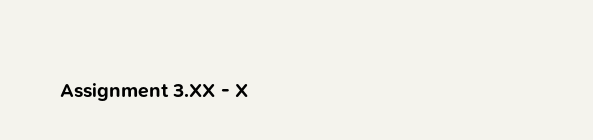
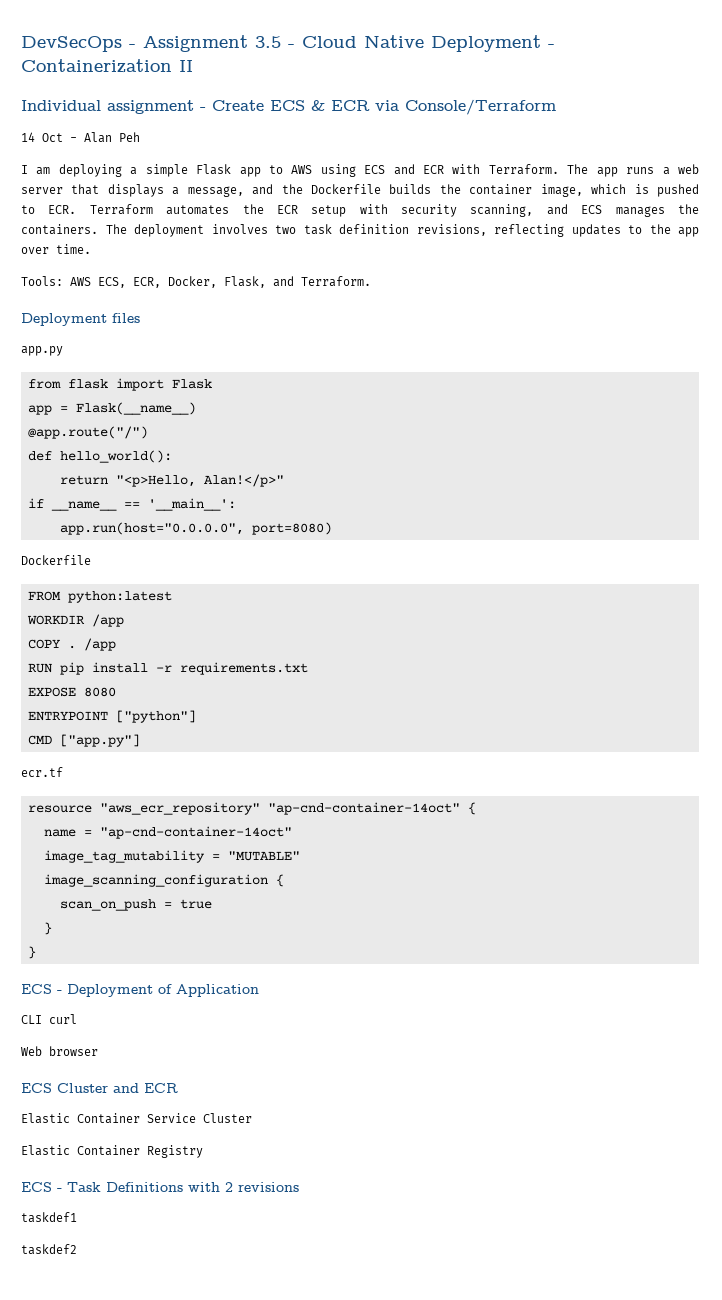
- Assignment 3.XX - X
+ DevSecOps - Assignment 3.5 - Cloud Native Deployment - Containerization II
+ Individual assignment - Create ECS & ECR via Console/Terraform
+ 14 Oct - Alan Peh
+ I am deploying a simple Flask app to AWS using ECS and ECR with Terraform. The app runs a web server that displays a message, and the Dockerfile builds the container image, which is pushed to ECR. Terraform automates the ECR setup with security scanning, and ECS manages the containers. The deployment involves two task definition revisions, reflecting updates to the app over time.
+ Tools: AWS ECS, ECR, Docker, Flask, and Terraform.
+ Deployment files
+ app.py
+ from flask import Flask
+ app = Flask(__name__)
+ @app.route("/")
+ def hello_world():
+ return "<p>Hello, Alan!</p>"
+ if __name__ == '__main__':
+ app.run(host="0.0.0.0", port=8080)
+ Dockerfile
+ FROM python:latest
+ WORKDIR /app
+ COPY . /app
+ RUN pip install -r requirements.txt
+ EXPOSE 8080
+ ENTRYPOINT ["python"]
+ CMD ["app.py"]
+ ecr.tf
+ resource "aws_ecr_repository" "ap-cnd-container-14oct" {
+ name = "ap-cnd-container-14oct"
+ image_tag_mutability = "MUTABLE"
+ image_scanning_configuration {
+ scan_on_push = true
+ }
+ }
+ ECS - Deployment of Application
+ CLI curl
+ Web browser
+ ECS Cluster and ECR
+ Elastic Container Service Cluster
+ Elastic Container Registry
+ ECS - Task Definitions with 2 revisions
+ taskdef1
+ taskdef2

